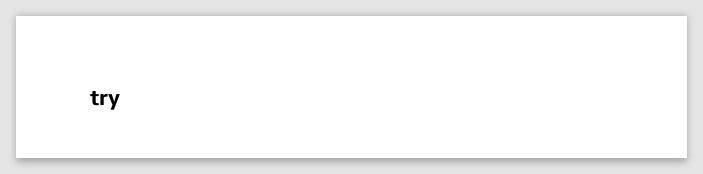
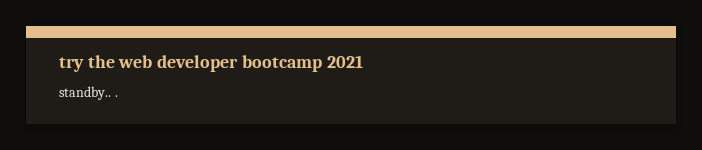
- try
+ try the web developer bootcamp 2021
+ standby.. .

